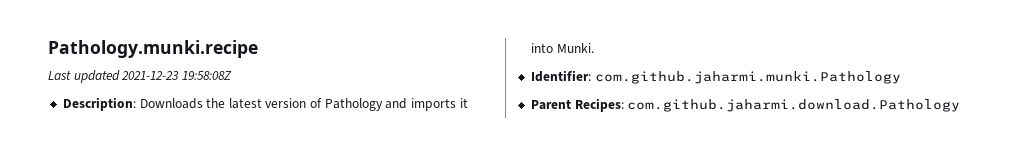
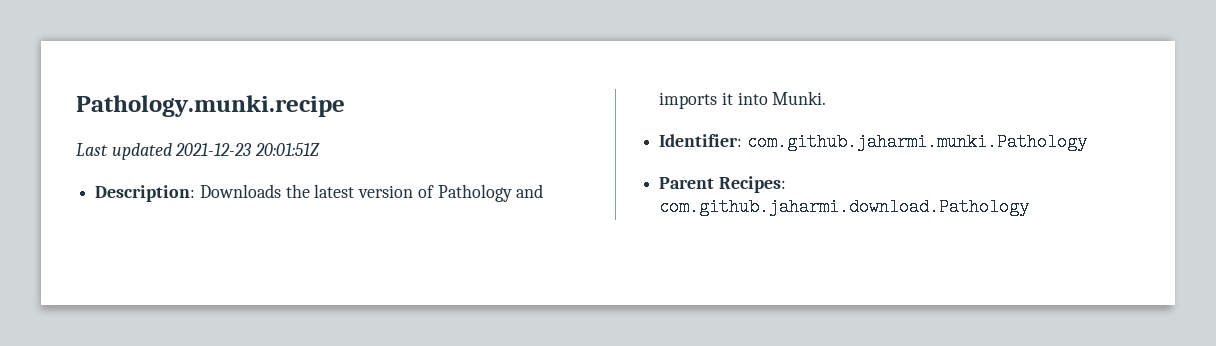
- Last updated 2021-12-23 19:58:08Z
+ Last updated 2021-12-23 20:01:51Z

